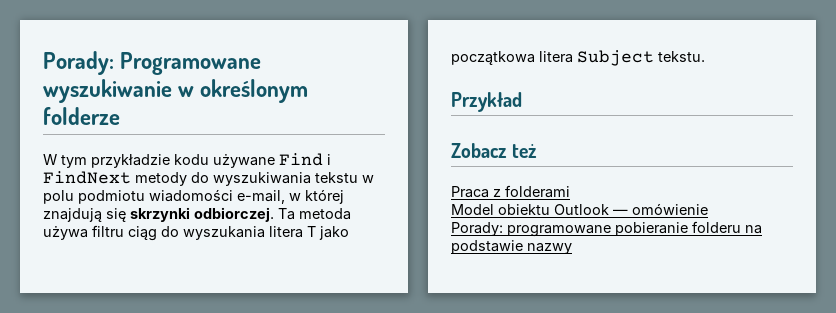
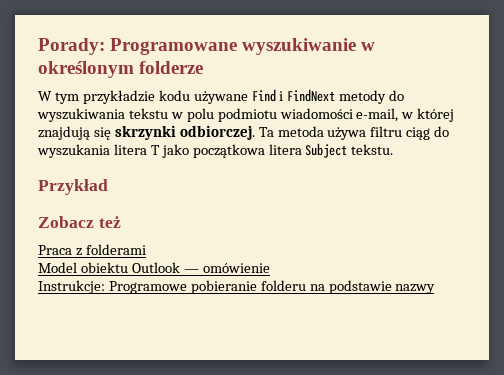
- Porady: programowane pobieranie folderu na podstawie nazwy
+ Instrukcje: Programowe pobieranie folderu na podstawie nazwy

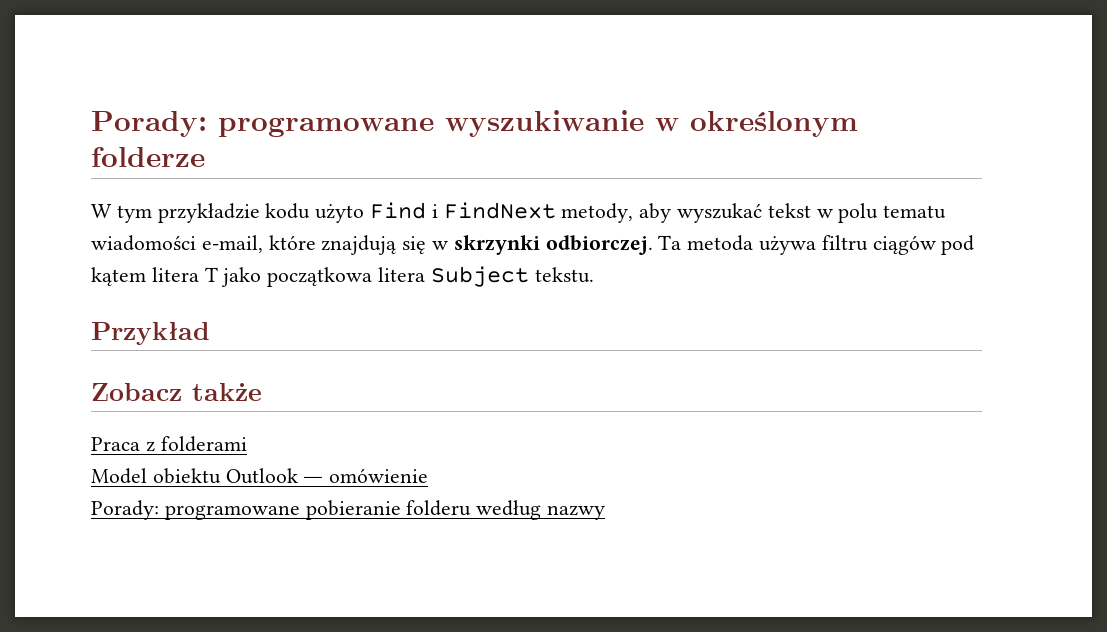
- Porady: Programowane wyszukiwanie w określonym folderze
+ Porady: programowane wyszukiwanie w określonym folderze
- W tym przykładzie kodu używane Find i FindNext metody do wyszukiwania tekstu w polu podmiotu wiadomości e-mail, w której znajdują się skrzynki odbiorczej.
+ W tym przykładzie kodu użyto Find i FindNext metody, aby wyszukać tekst w polu tematu wiadomości e-mail, które znajdują się w skrzynki odbiorczej.
- Ta metoda używa filtru ciąg do wyszukania litera T jako początkowa litera Subject tekstu.
+ Ta metoda używa filtru ciągów pod kątem litera T jako początkowa litera Subject tekstu.
- Zobacz też
+ Zobacz także
- Instrukcje: Programowe pobieranie folderu na podstawie nazwy
+ Porady: programowane pobieranie folderu według nazwy

